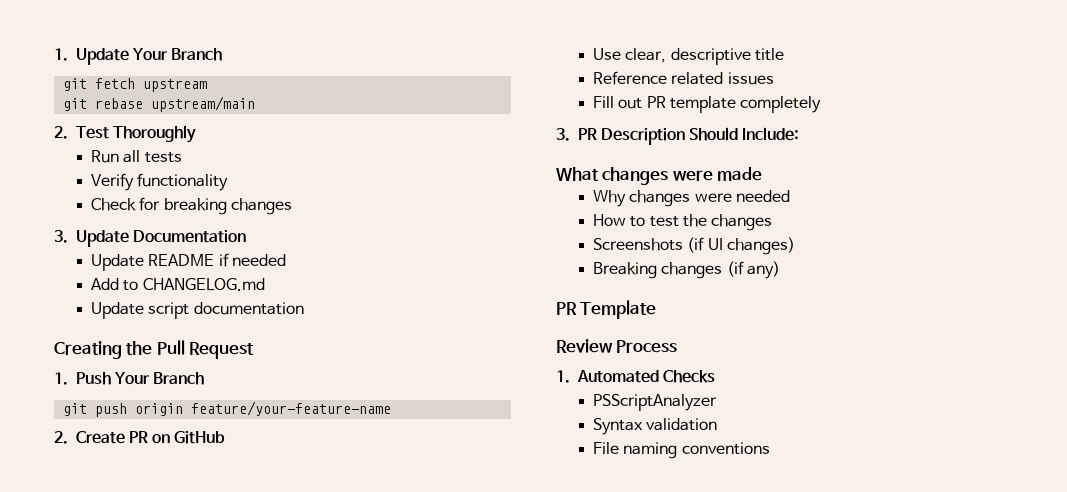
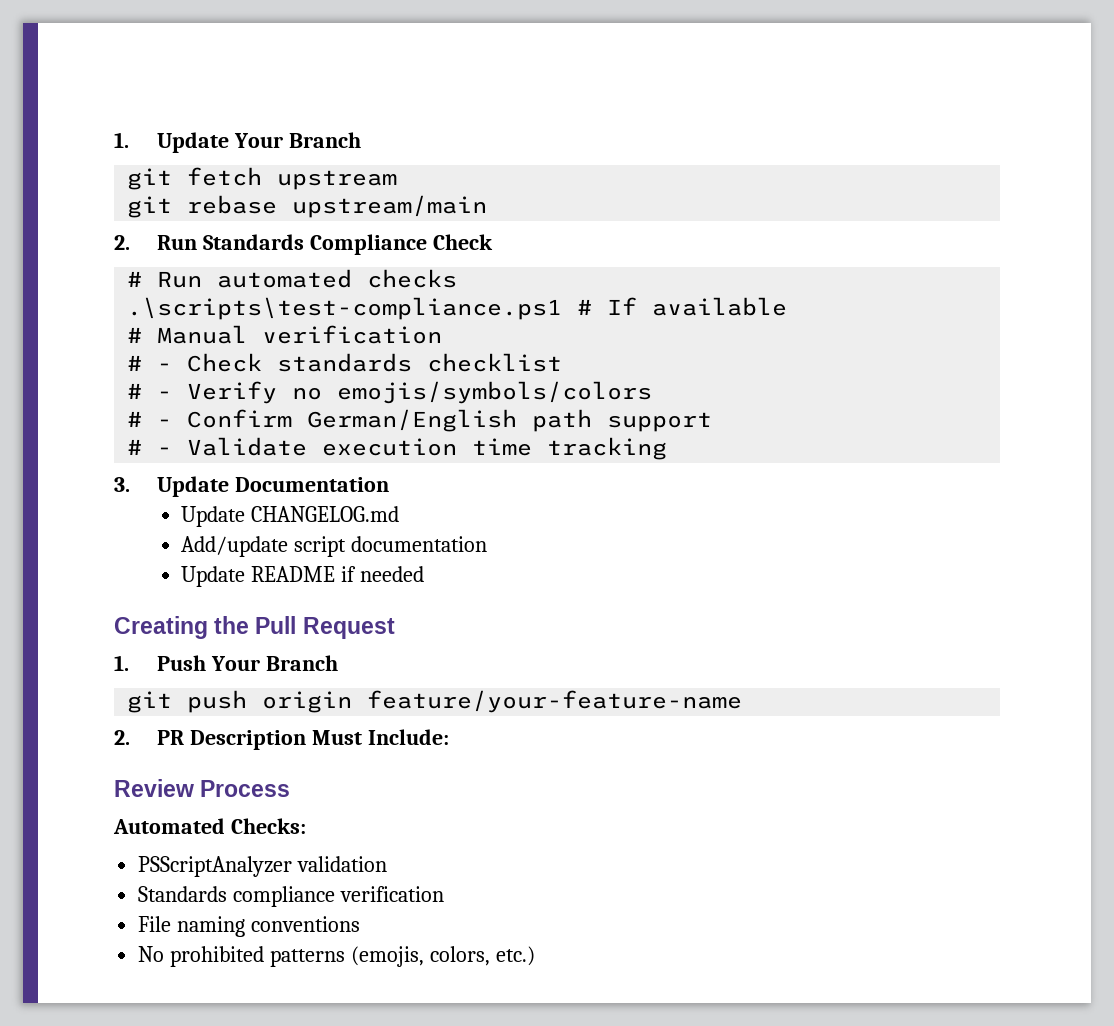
- 2. Test Thoroughly
- Run all tests
- Verify functionality
- Check for breaking changes
+ 2. Run Standards Compliance Check
+ # Run automated checks
+ .\scripts\test-compliance.ps1 # If available
+ # Manual verification
+ # - Check standards checklist
+ # - Verify no emojis/symbols/colors
+ # - Confirm German/English path support
+ # - Validate execution time tracking
  3. Update Documentation
+ Update CHANGELOG.md
+ Add/update script documentation
  Update README if needed
- Add to CHANGELOG.md
- Update script documentation
- 2. Create PR on GitHub
- Use clear, descriptive title
- Reference related issues
- Fill out PR template completely
- 3. PR Description Should Include:
+ 2. PR Description Must Include:
- What changes were made
- Why changes were needed
- How to test the changes
- Screenshots (if UI changes)
- Breaking changes (if any)
- PR Template
  Review Process
- 1. Automated Checks
- PSScriptAnalyzer
- Syntax validation
+ Automated Checks:
+ PSScriptAnalyzer validation
+ Standards compliance verification
  File naming conventions
+ No prohibited patterns (emojis, colors, etc.)

